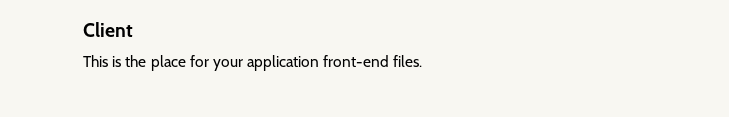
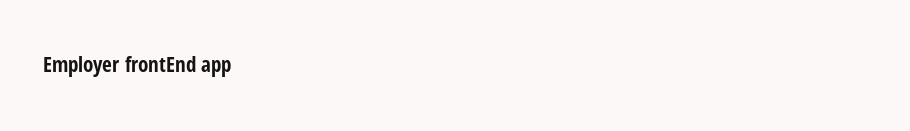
- Client
- This is the place for your application front-end files.
+ Employer frontEnd app

